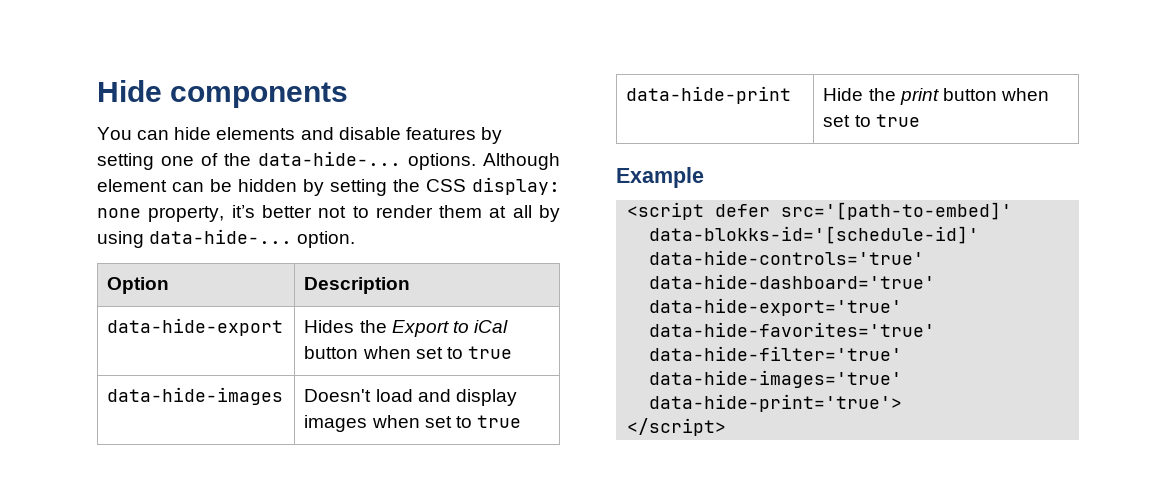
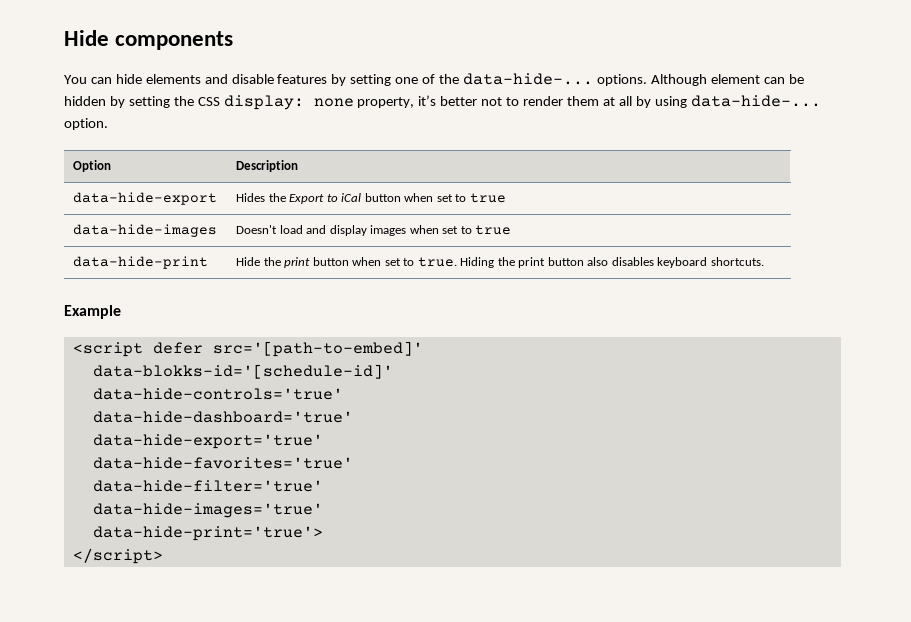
- data-hide-print | Hide the print button when set to true
+ data-hide-print | Hide the print button when set to true. Hiding the print button also disables keyboard shortcuts.

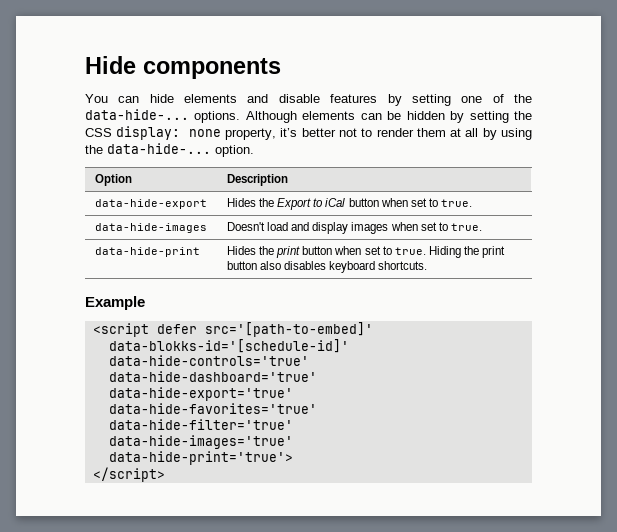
- Although element can be hidden by setting the CSS display: none property, it’s better not to render them at all by using data-hide-... option.
+ Although elements can be hidden by setting the CSS display: none property, it’s better not to render them at all by using the data-hide-... option.
- data-hide-export | Hides the Export to iCal button when set to true
+ data-hide-export | Hides the Export to iCal button when set to true.
- data-hide-images | Doesn't load and display images when set to true
+ data-hide-images | Doesn't load and display images when set to true.
- data-hide-print | Hide the print button when set to true. Hiding the print button also disables keyboard shortcuts.
+ data-hide-print | Hides the print button when set to true. Hiding the print button also disables keyboard shortcuts.

